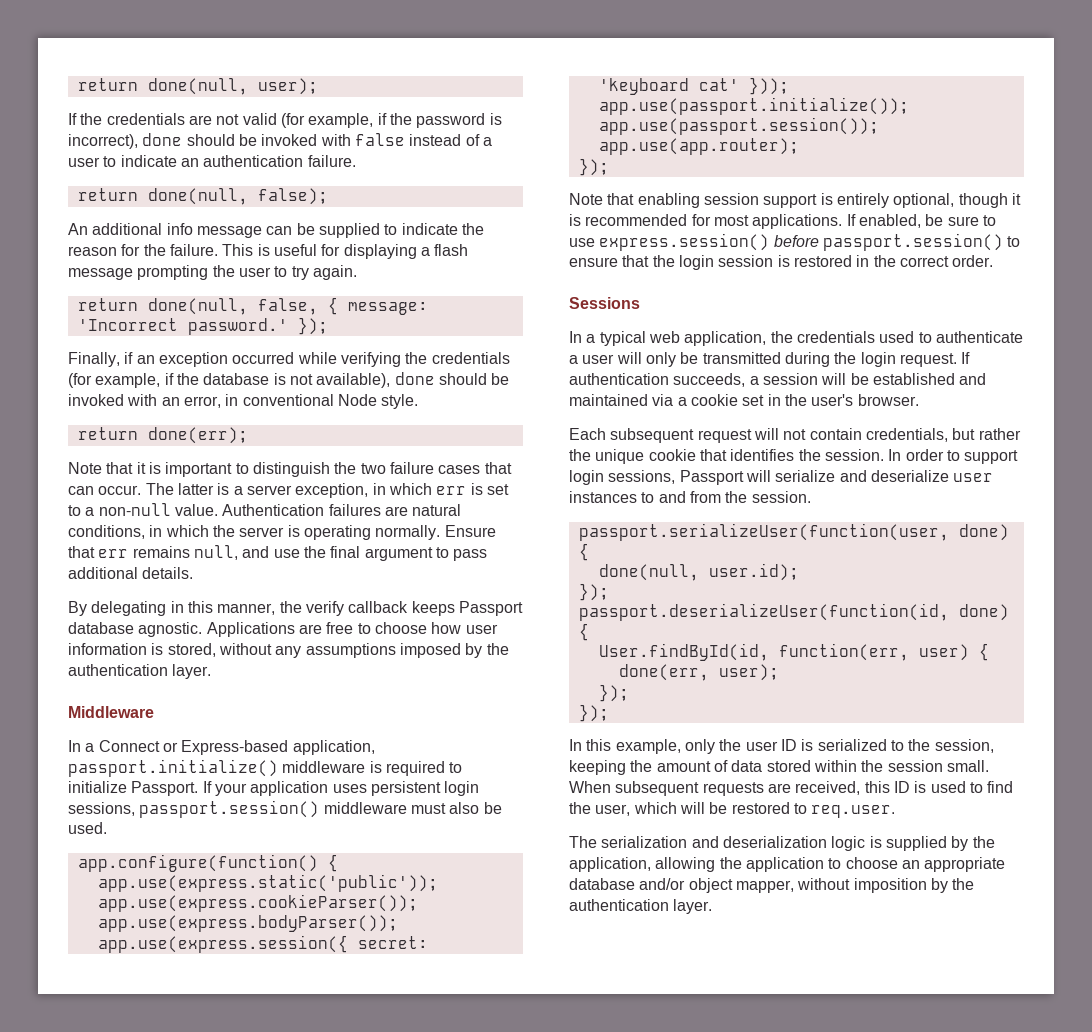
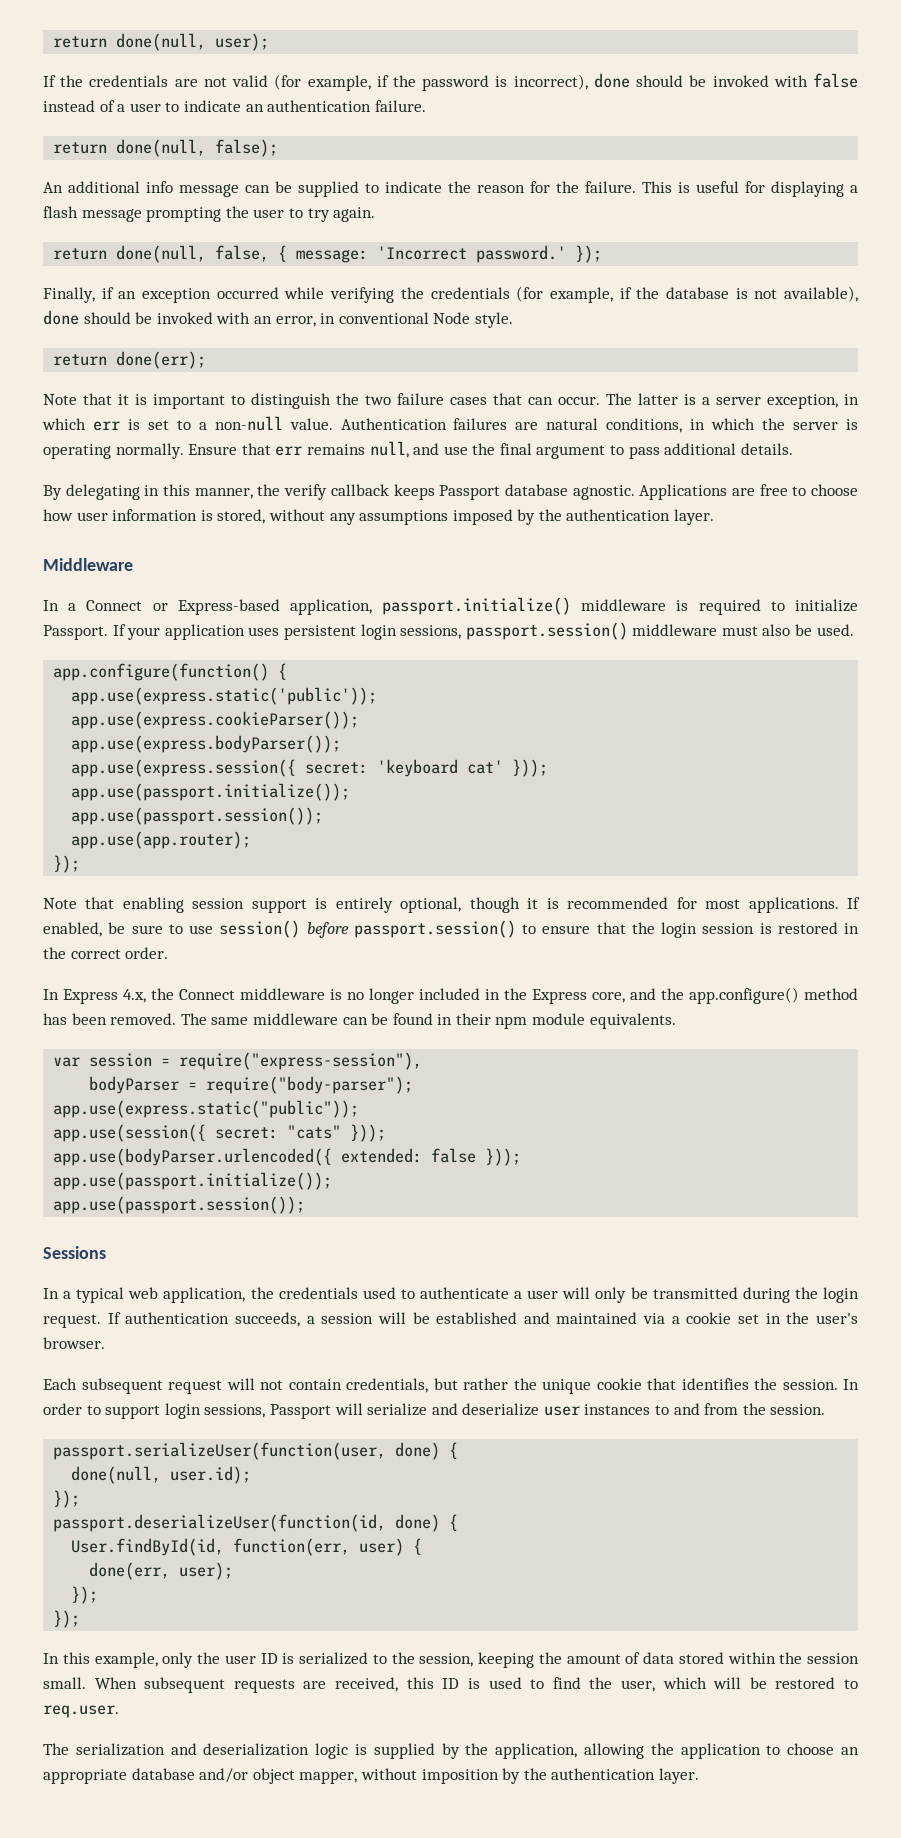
- If enabled, be sure to use express.session() before passport.session() to ensure that the login session is restored in the correct order.
+ If enabled, be sure to use session() before passport.session() to ensure that the login session is restored in the correct order.
+ In Express 4.x, the Connect middleware is no longer included in the Express core, and the app.configure() method has been removed. The same middleware can be found in their npm module equivalents.
+ var session = require("express-session"),
+ bodyParser = require("body-parser");
+ app.use(express.static("public"));
+ app.use(session({ secret: "cats" }));
+ app.use(bodyParser.urlencoded({ extended: false }));
+ app.use(passport.initialize());
+ app.use(passport.session());

